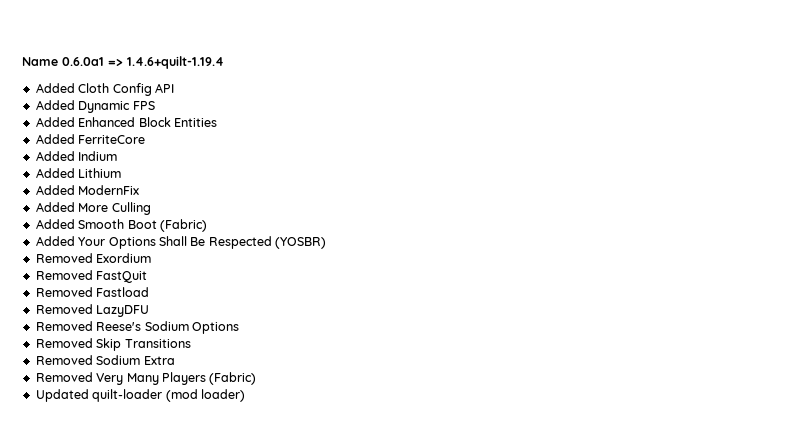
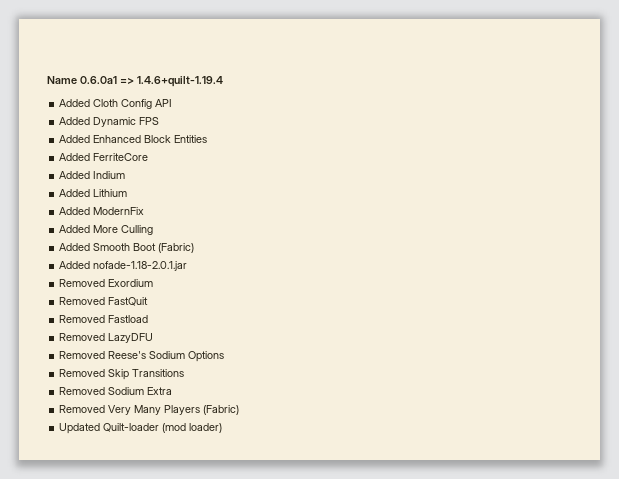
- Added Your Options Shall Be Respected (YOSBR)
+ Added nofade-1.18-2.0.1.jar
- Updated quilt-loader (mod loader)
+ Updated Quilt-loader (mod loader)

